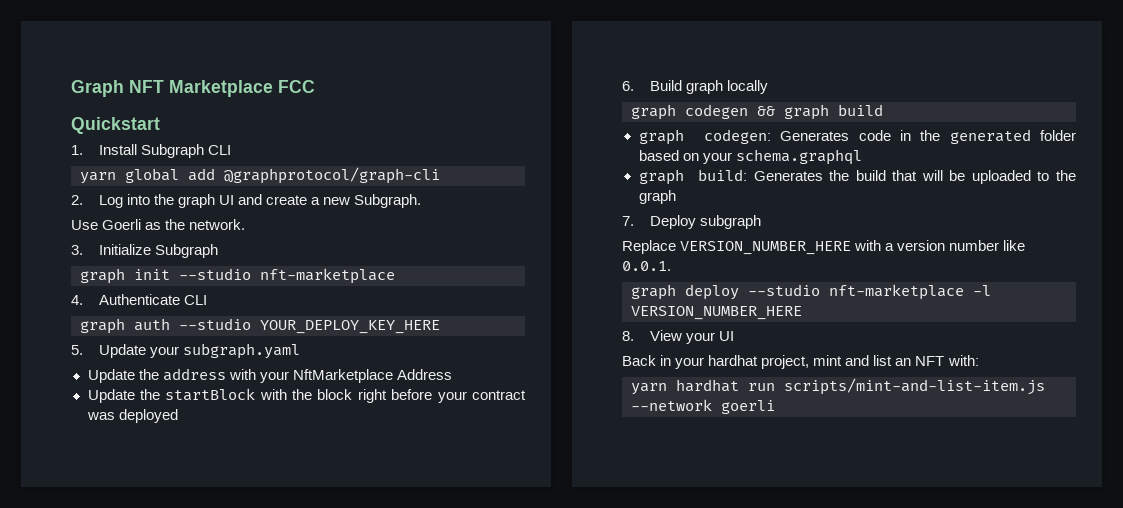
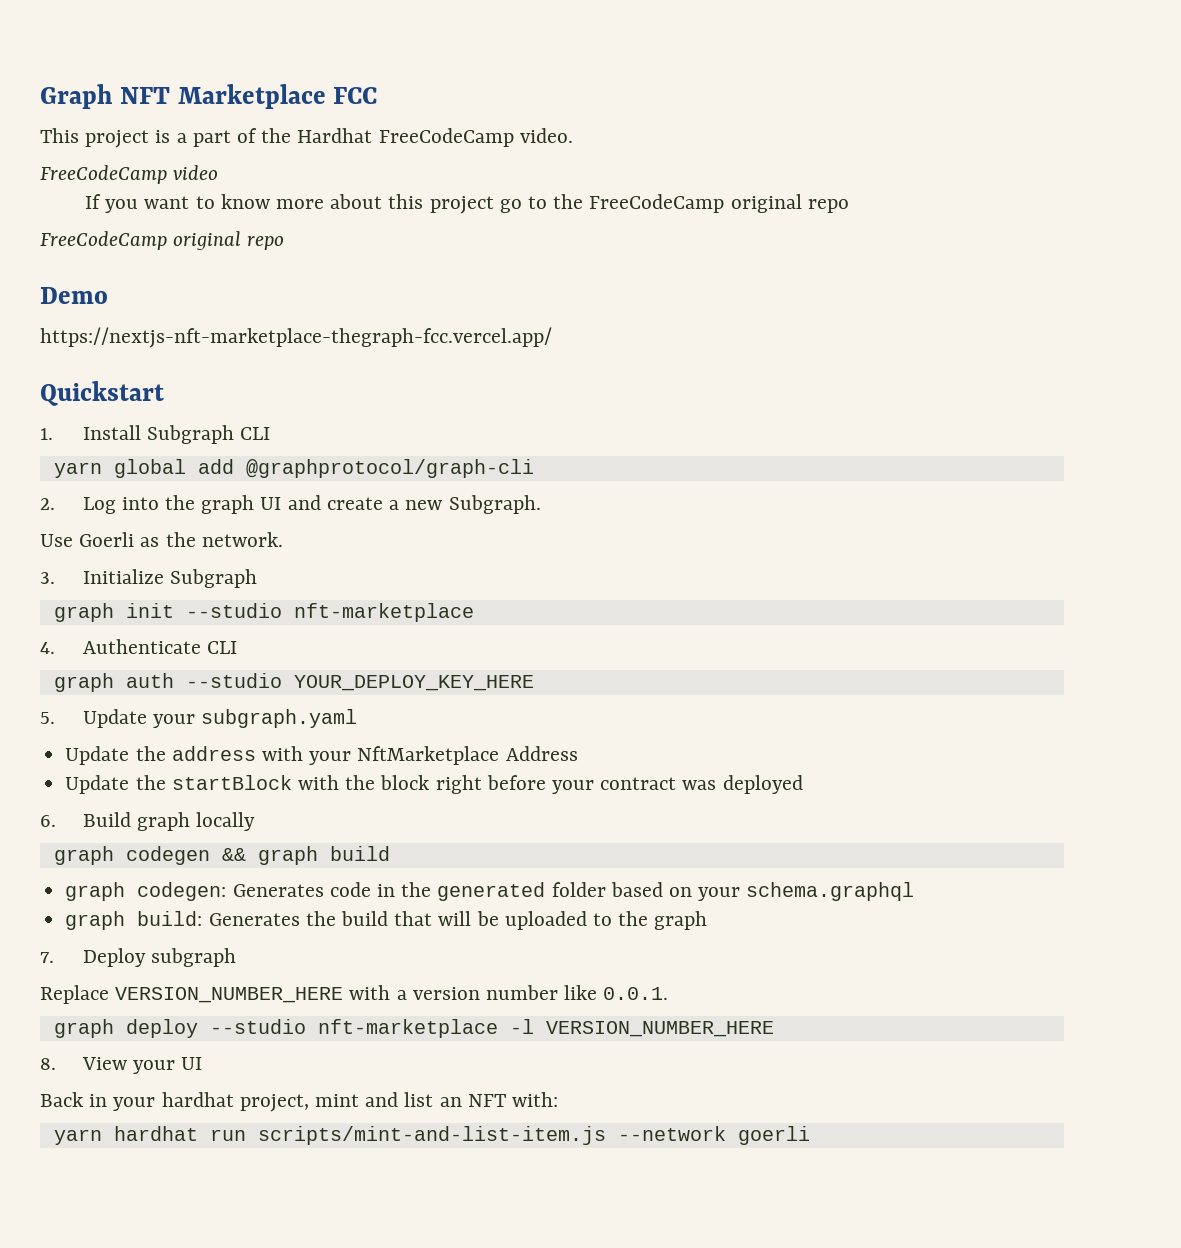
+ This project is a part of the Hardhat FreeCodeCamp video.
+ FreeCodeCamp video
+ If you want to know more about this project go to the FreeCodeCamp original repo
+ FreeCodeCamp original repo
+ Demo
+ https://nextjs-nft-marketplace-thegraph-fcc.vercel.app/

